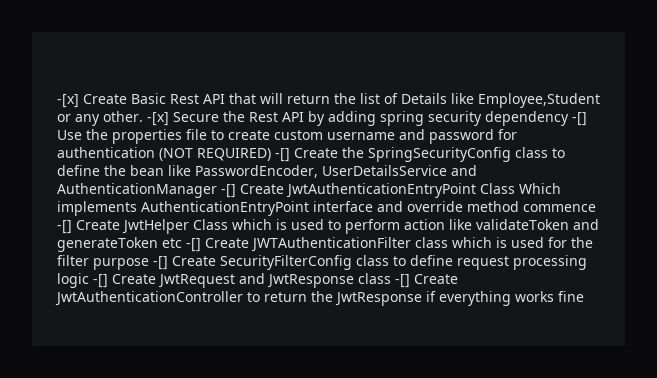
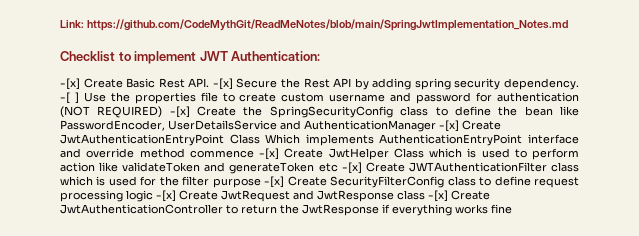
- -[x] Create Basic Rest API that will return the list of Details like Employee,Student or any other. -[x] Secure the Rest API by adding spring security dependency -[] Use the properties file to create custom username and password for authentication (NOT REQUIRED) -[] Create the SpringSecurityConfig class to define the bean like PasswordEncoder, UserDetailsService and AuthenticationManager -[] Create JwtAuthenticationEntryPoint Class Which implements AuthenticationEntryPoint interface and override method commence -[] Create JwtHelper Class which is used to perform action like validateToken and generateToken etc -[] Create JWTAuthenticationFilter class which is used for the filter purpose -[] Create SecurityFilterConfig class to define request processing logic -[] Create JwtRequest and JwtResponse class -[] Create JwtAuthenticationController to return the JwtResponse if everything works fine
+ Link: https://github.com/CodeMythGit/ReadMeNotes/blob/main/SpringJwtImplementation_Notes.md
+ Checklist to implement JWT Authentication:
+ -[x] Create Basic Rest API. -[x] Secure the Rest API by adding spring security dependency. -[ ] Use the properties file to create custom username and password for authentication (NOT REQUIRED) -[x] Create the SpringSecurityConfig class to define the bean like PasswordEncoder, UserDetailsService and AuthenticationManager -[x] Create JwtAuthenticationEntryPoint Class Which implements AuthenticationEntryPoint interface and override method commence -[x] Create JwtHelper Class which is used to perform action like validateToken and generateToken etc -[x] Create JWTAuthenticationFilter class which is used for the filter purpose -[x] Create SecurityFilterConfig class to define request processing logic -[x] Create JwtRequest and JwtResponse class -[x] Create JwtAuthenticationController to return the JwtResponse if everything works fine

